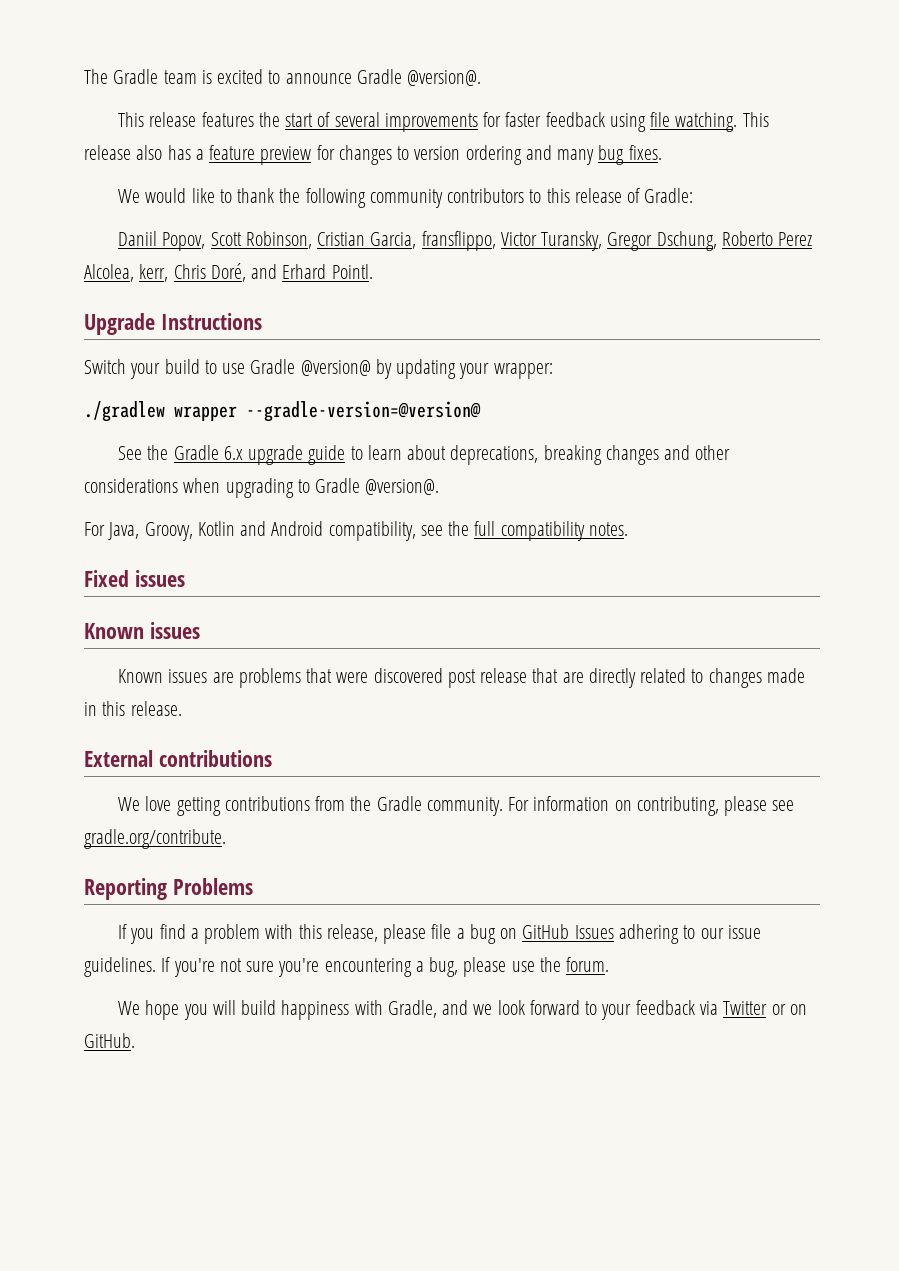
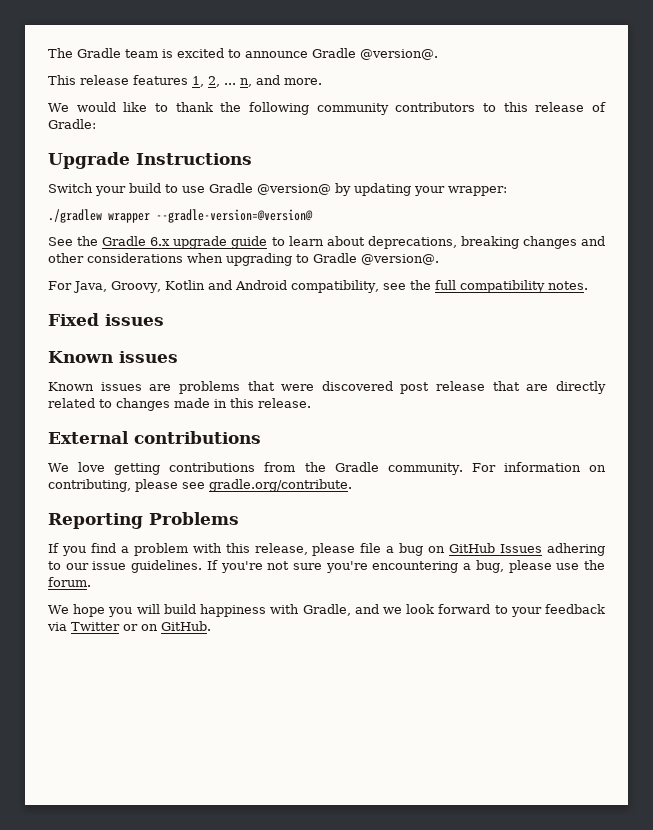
- This release features the start of several improvements for faster feedback using file watching. This release also has a feature preview for changes to version ordering and many bug fixes.
+ This release features 1, 2, ... n, and more.
- Daniil Popov, Scott Robinson, Cristian Garcia, fransflippo, Victor Turansky, Gregor Dschung, Roberto Perez Alcolea, kerr, Chris Doré, and Erhard Pointl.

